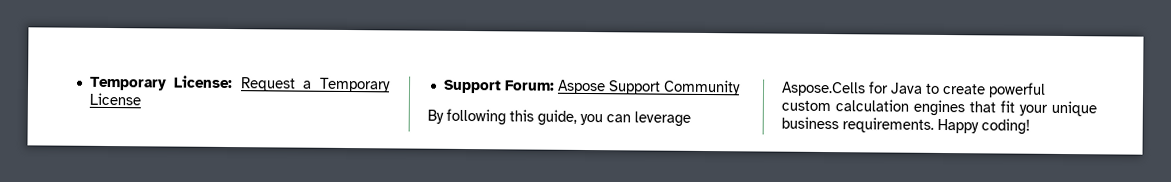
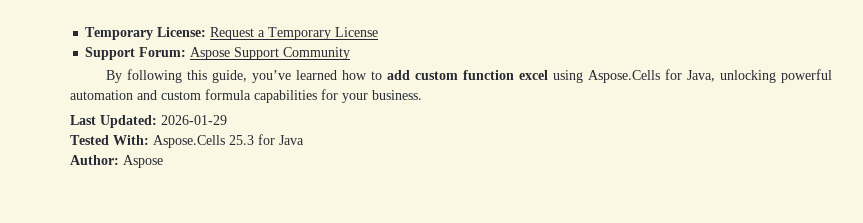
- By following this guide, you can leverage Aspose.Cells for Java to create powerful custom calculation engines that fit your unique business requirements. Happy coding!
+ By following this guide, you’ve learned how to add custom function excel using Aspose.Cells for Java, unlocking powerful automation and custom formula capabilities for your business.
+ Last Updated: 2026-01-29
+ Tested With: Aspose.Cells 25.3 for Java
+ Author: Aspose

